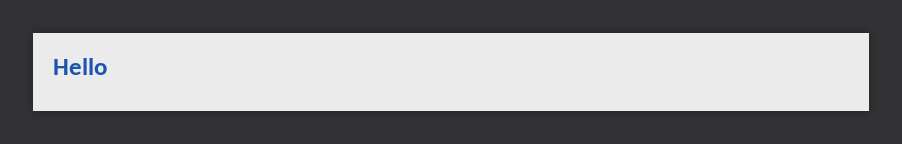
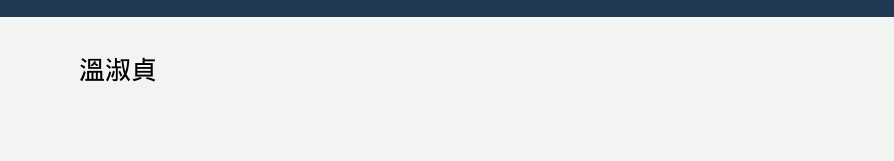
- Hello
+ 溫淑貞

